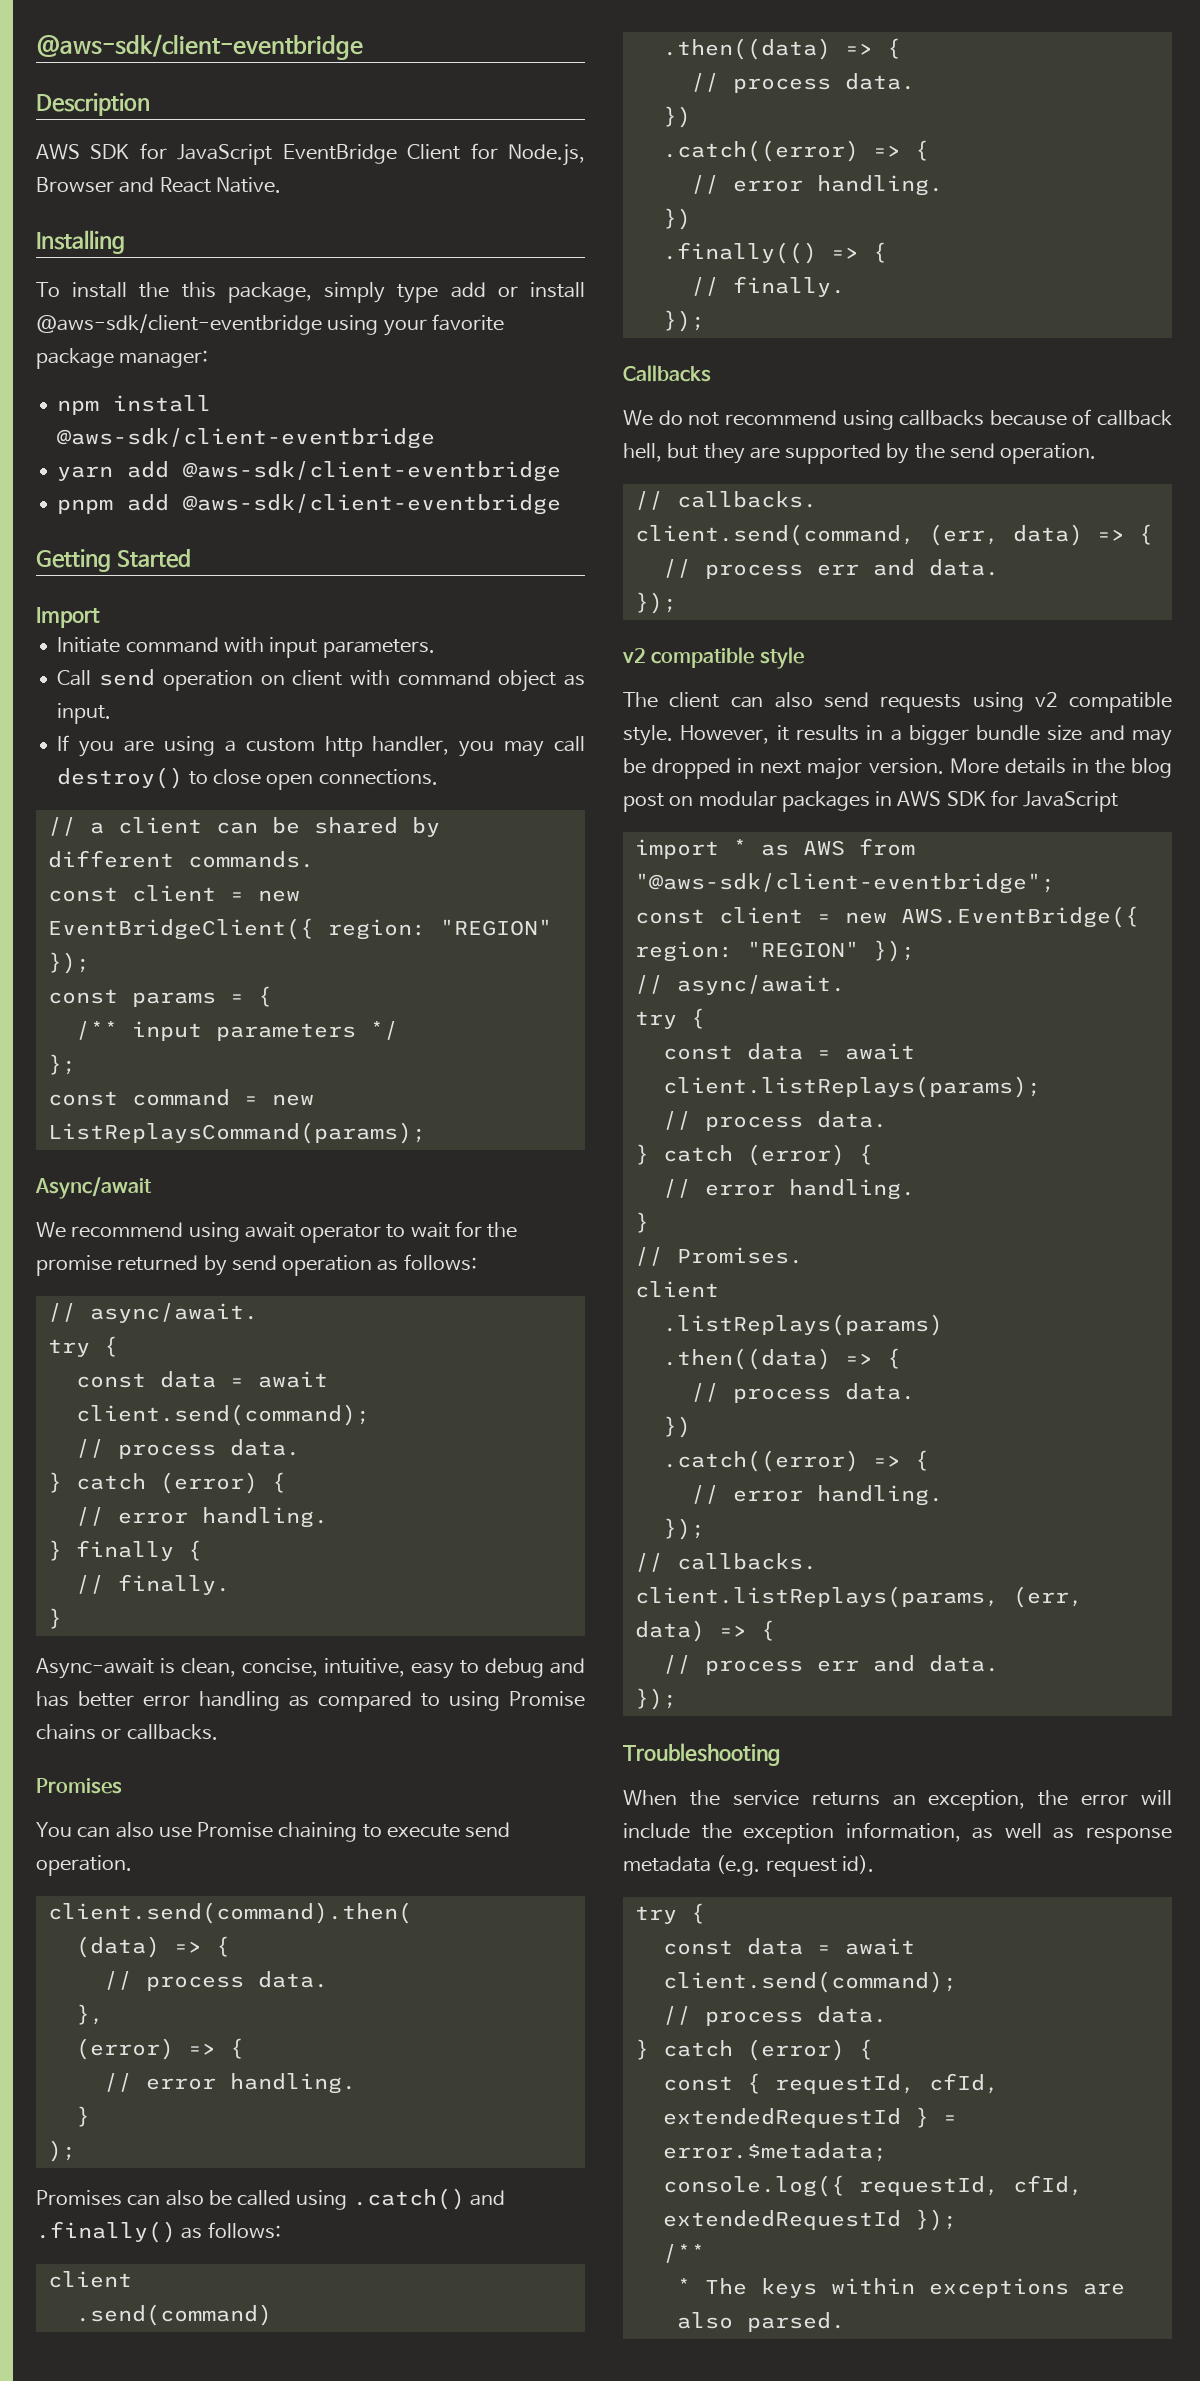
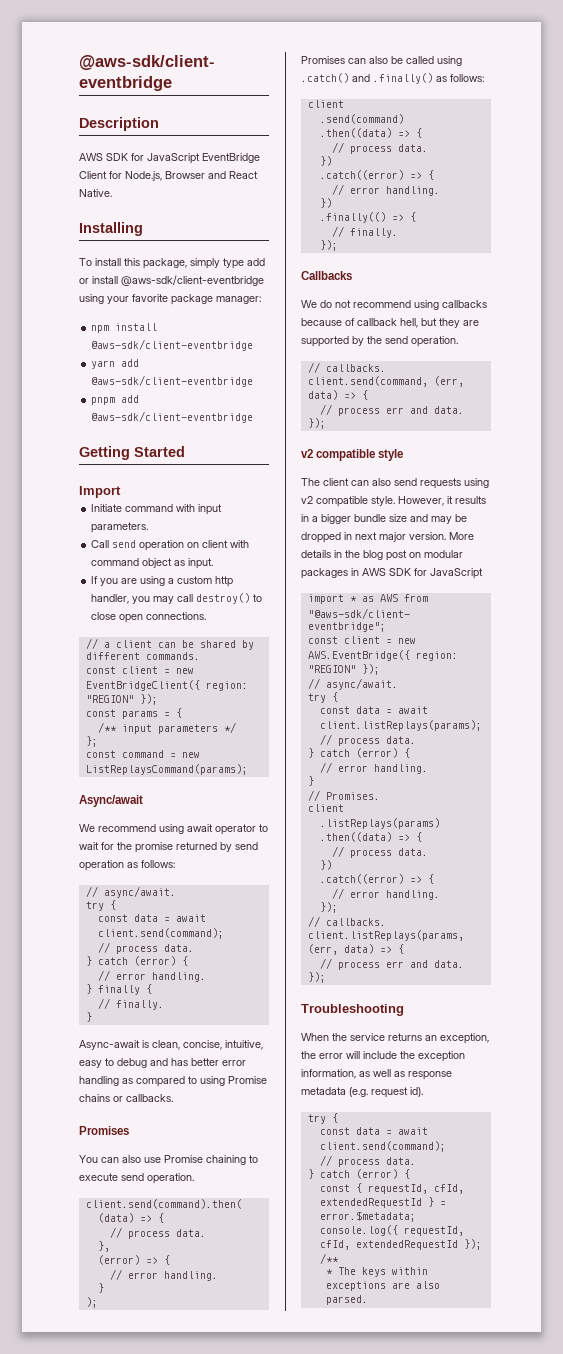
- To install the this package, simply type add or install @aws-sdk/client-eventbridge using your favorite package manager:
+ To install this package, simply type add or install @aws-sdk/client-eventbridge using your favorite package manager:

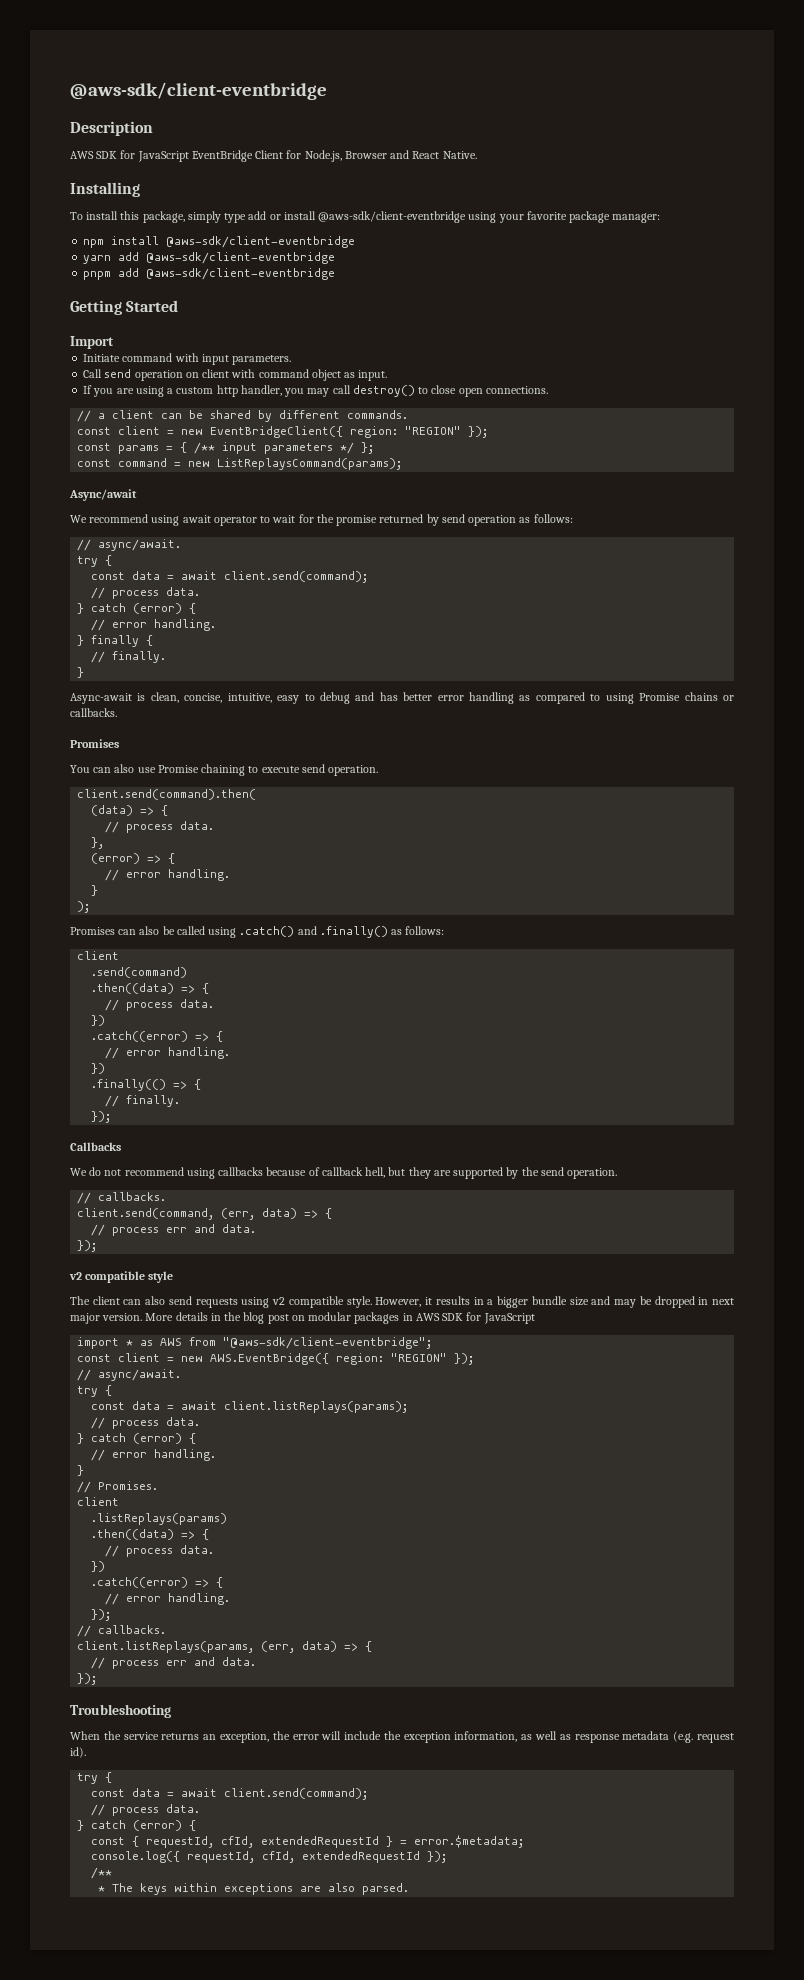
- const params = {
- /** input parameters */
- };
+ const params = { /** input parameters */ };

